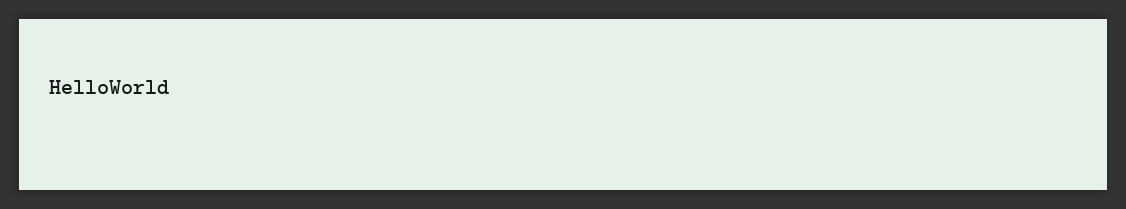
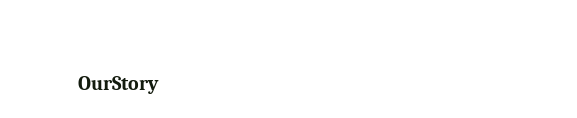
- HelloWorld
+ OurStory

